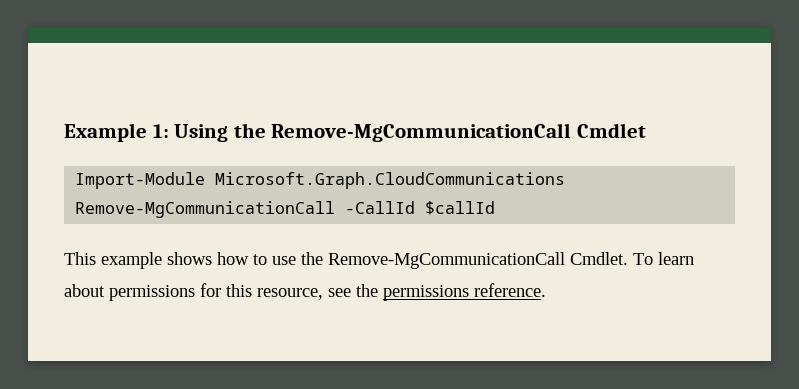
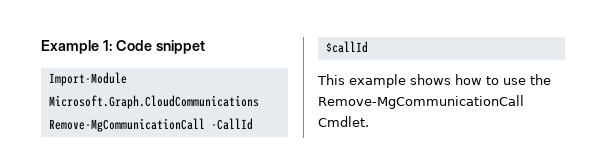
- Example 1: Using the Remove-MgCommunicationCall Cmdlet
+ Example 1: Code snippet
- To learn about permissions for this resource, see the permissions reference.

